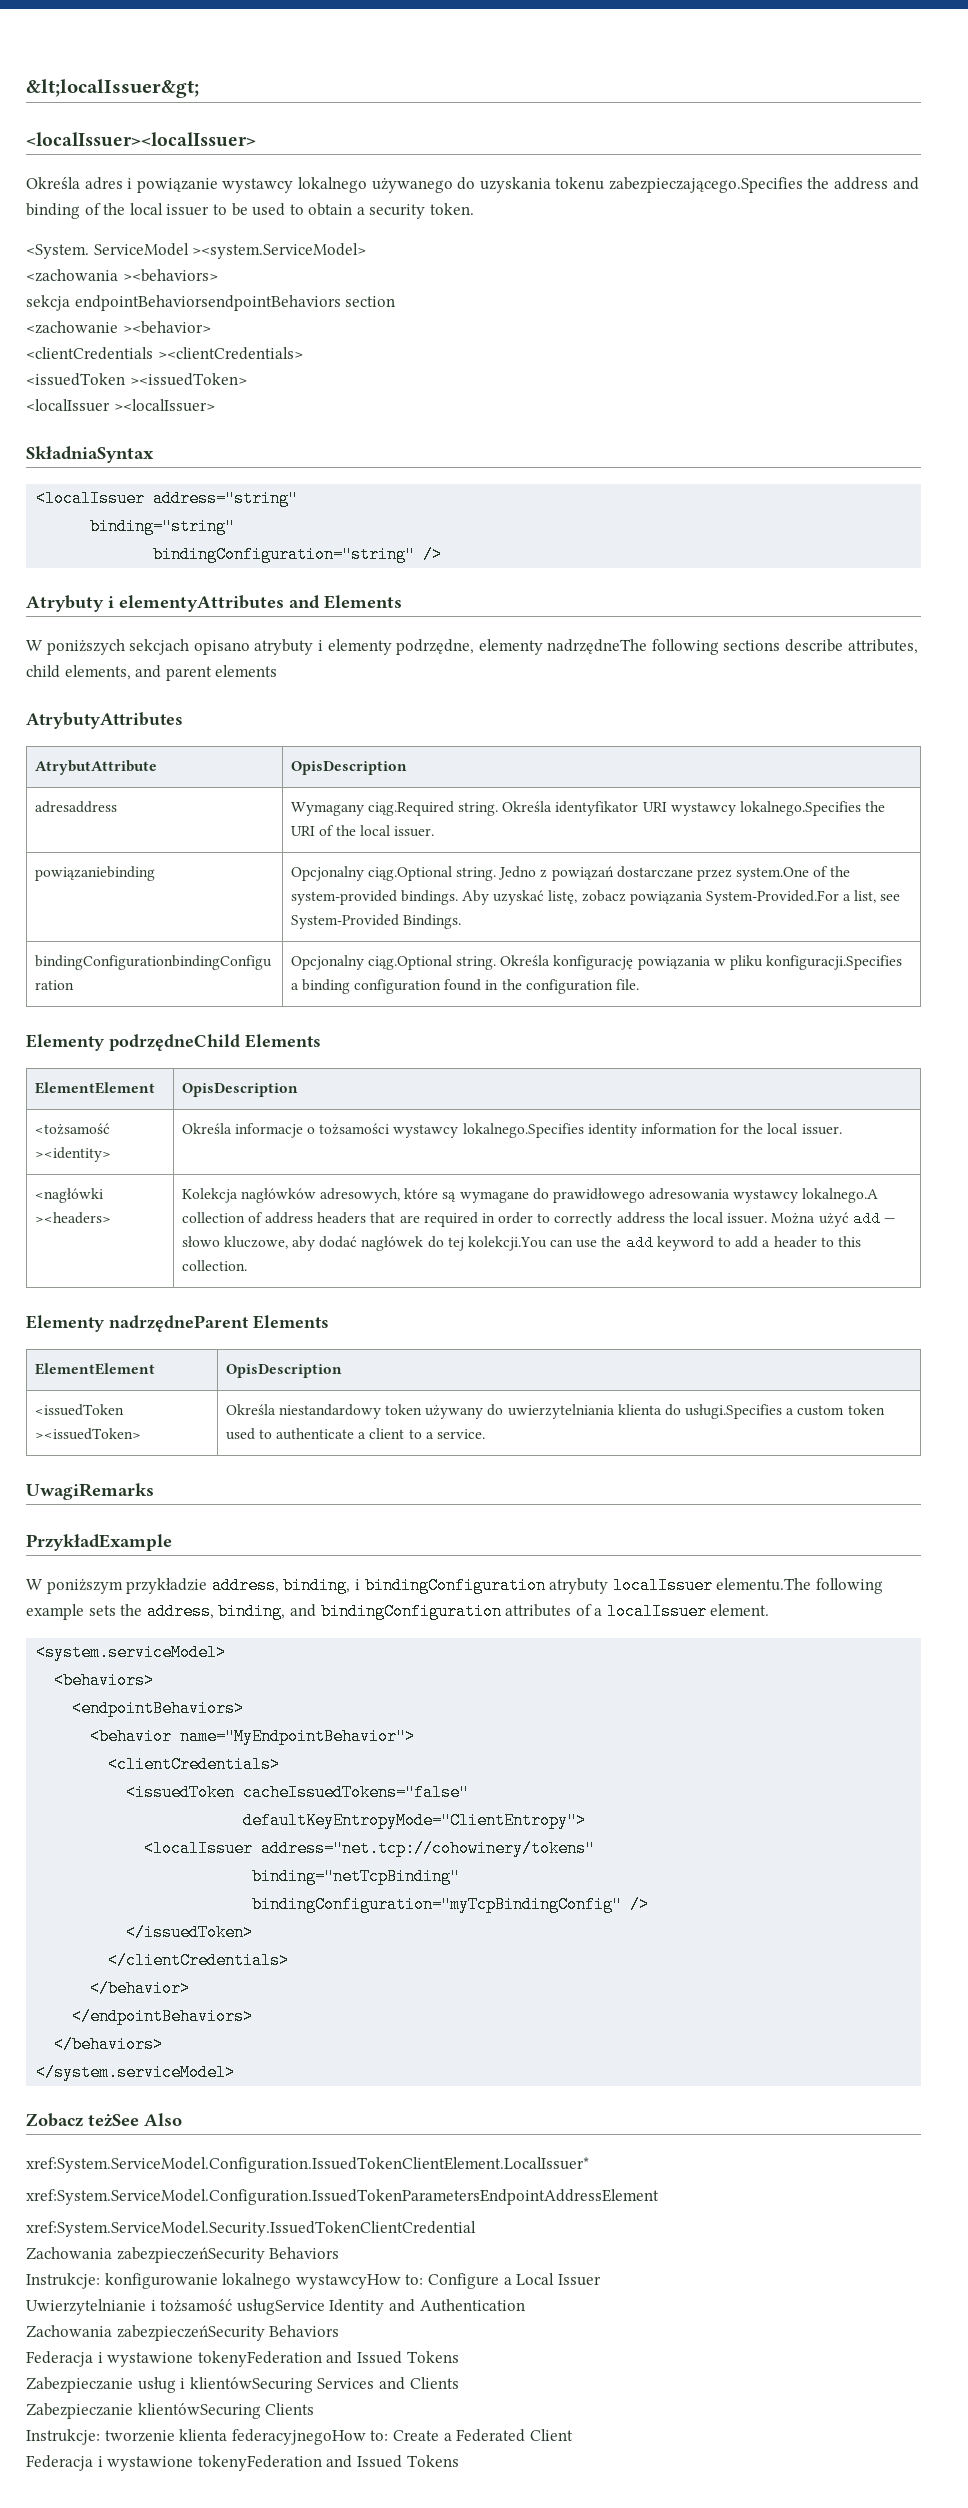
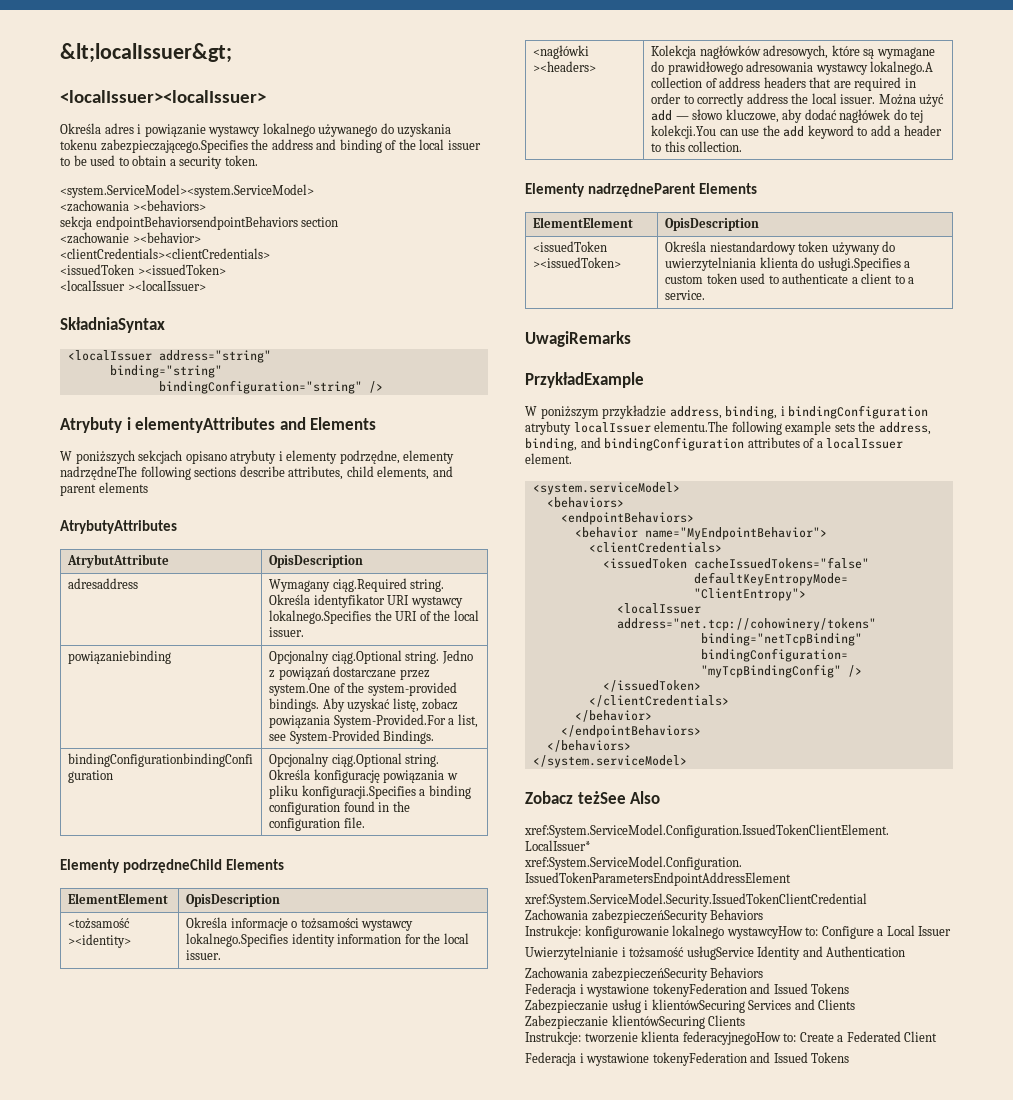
- <System. ServiceModel ><system.ServiceModel>
+ <system.ServiceModel><system.ServiceModel>
- <clientCredentials ><clientCredentials>
+ <clientCredentials><clientCredentials>

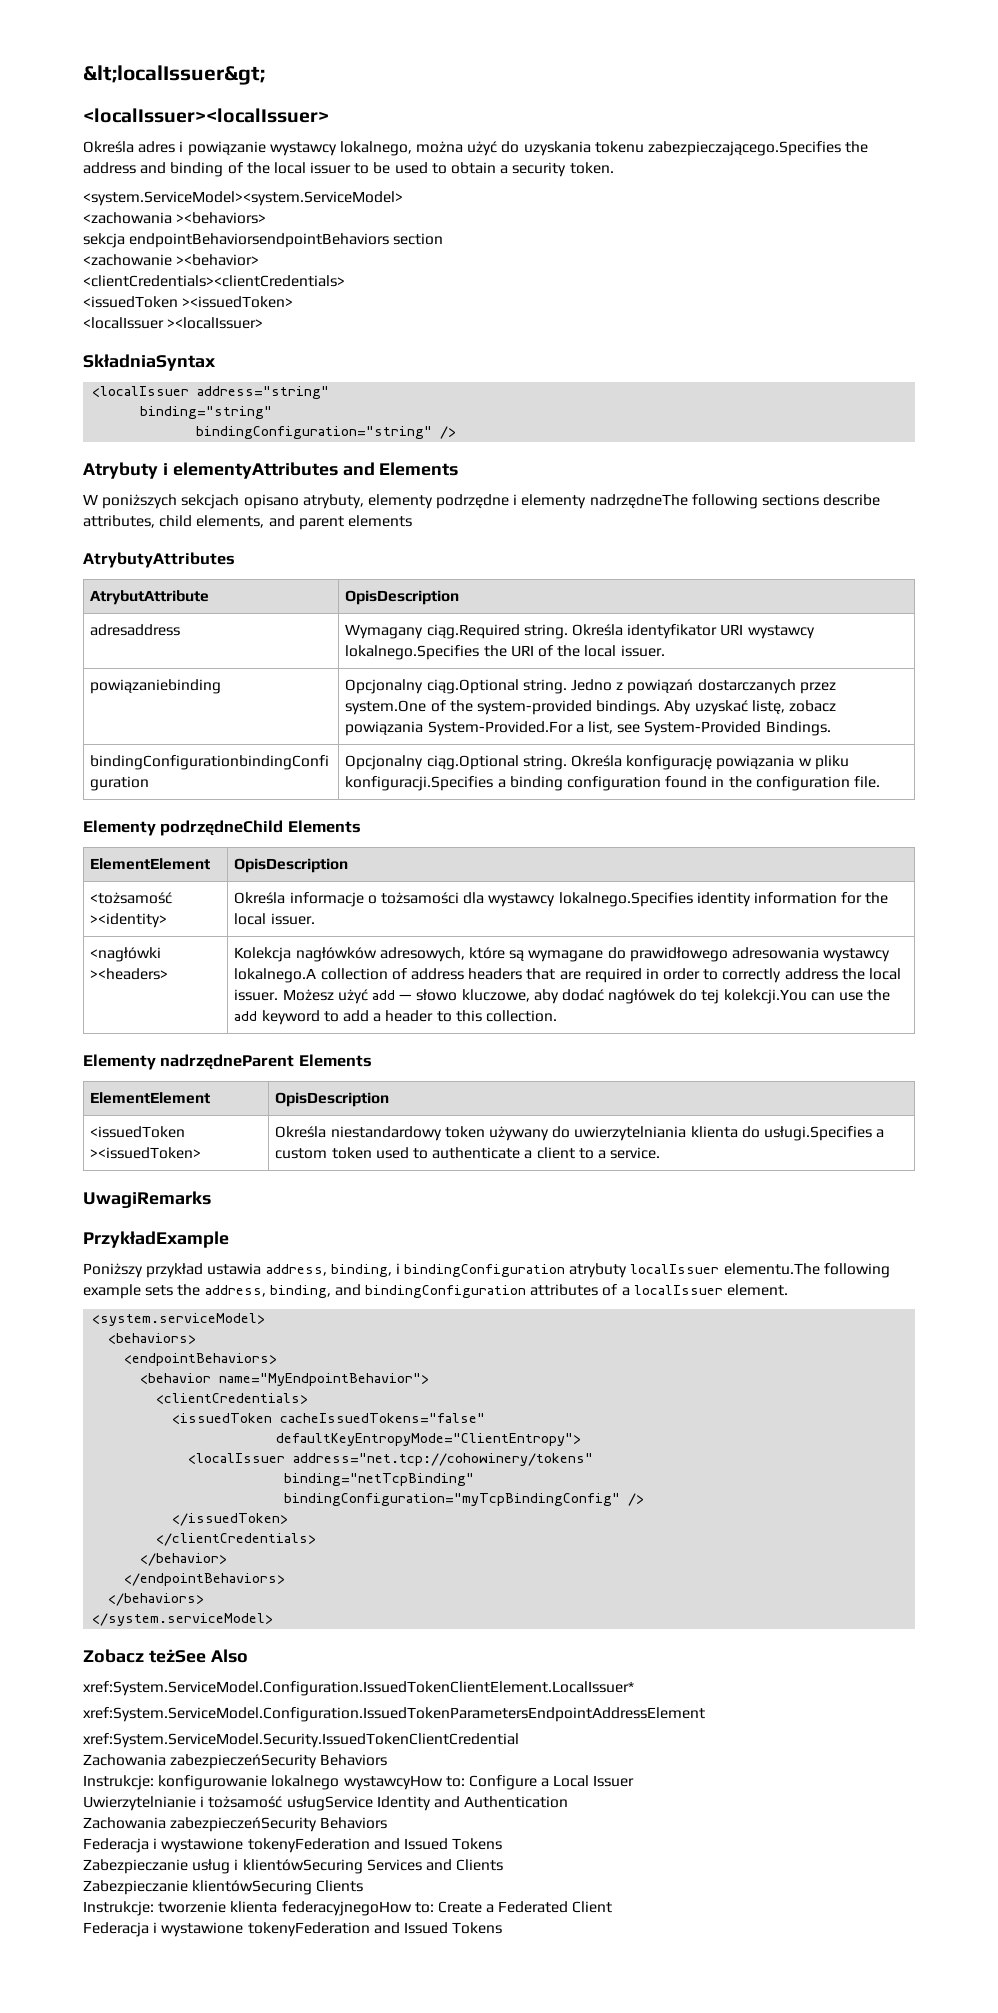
- Określa adres i powiązanie wystawcy lokalnego używanego do uzyskania tokenu zabezpieczającego.Specifies the address and binding of the local issuer to be used to obtain a security token.
+ Określa adres i powiązanie wystawcy lokalnego, można użyć do uzyskania tokenu zabezpieczającego.Specifies the address and binding of the local issuer to be used to obtain a security token.
- W poniższych sekcjach opisano atrybuty i elementy podrzędne, elementy nadrzędneThe following sections describe attributes, child elements, and parent elements
+ W poniższych sekcjach opisano atrybuty, elementy podrzędne i elementy nadrzędneThe following sections describe attributes, child elements, and parent elements
- powiązaniebinding | Opcjonalny ciąg.Optional string. Jedno z powiązań dostarczane przez system.One of the system-provided bindings. Aby uzyskać listę, zobacz powiązania System-Provided.For a list, see System-Provided Bindings.
+ powiązaniebinding | Opcjonalny ciąg.Optional string. Jedno z powiązań dostarczanych przez system.One of the system-provided bindings. Aby uzyskać listę, zobacz powiązania System-Provided.For a list, see System-Provided Bindings.
- <tożsamość ><identity> | Określa informacje o tożsamości wystawcy lokalnego.Specifies identity information for the local issuer.
+ <tożsamość ><identity> | Określa informacje o tożsamości dla wystawcy lokalnego.Specifies identity information for the local issuer.
- Można użyć add — słowo kluczowe, aby dodać nagłówek do tej kolekcji.You can use the add keyword to add a header to this collection.
+ Możesz użyć add — słowo kluczowe, aby dodać nagłówek do tej kolekcji.You can use the add keyword to add a header to this collection.
- W poniższym przykładzie address, binding, i bindingConfiguration atrybuty localIssuer elementu.The following example sets the address, binding, and bindingConfiguration attributes of a localIssuer element.
+ Poniższy przykład ustawia address, binding, i bindingConfiguration atrybuty localIssuer elementu.The following example sets the address, binding, and bindingConfiguration attributes of a localIssuer element.

